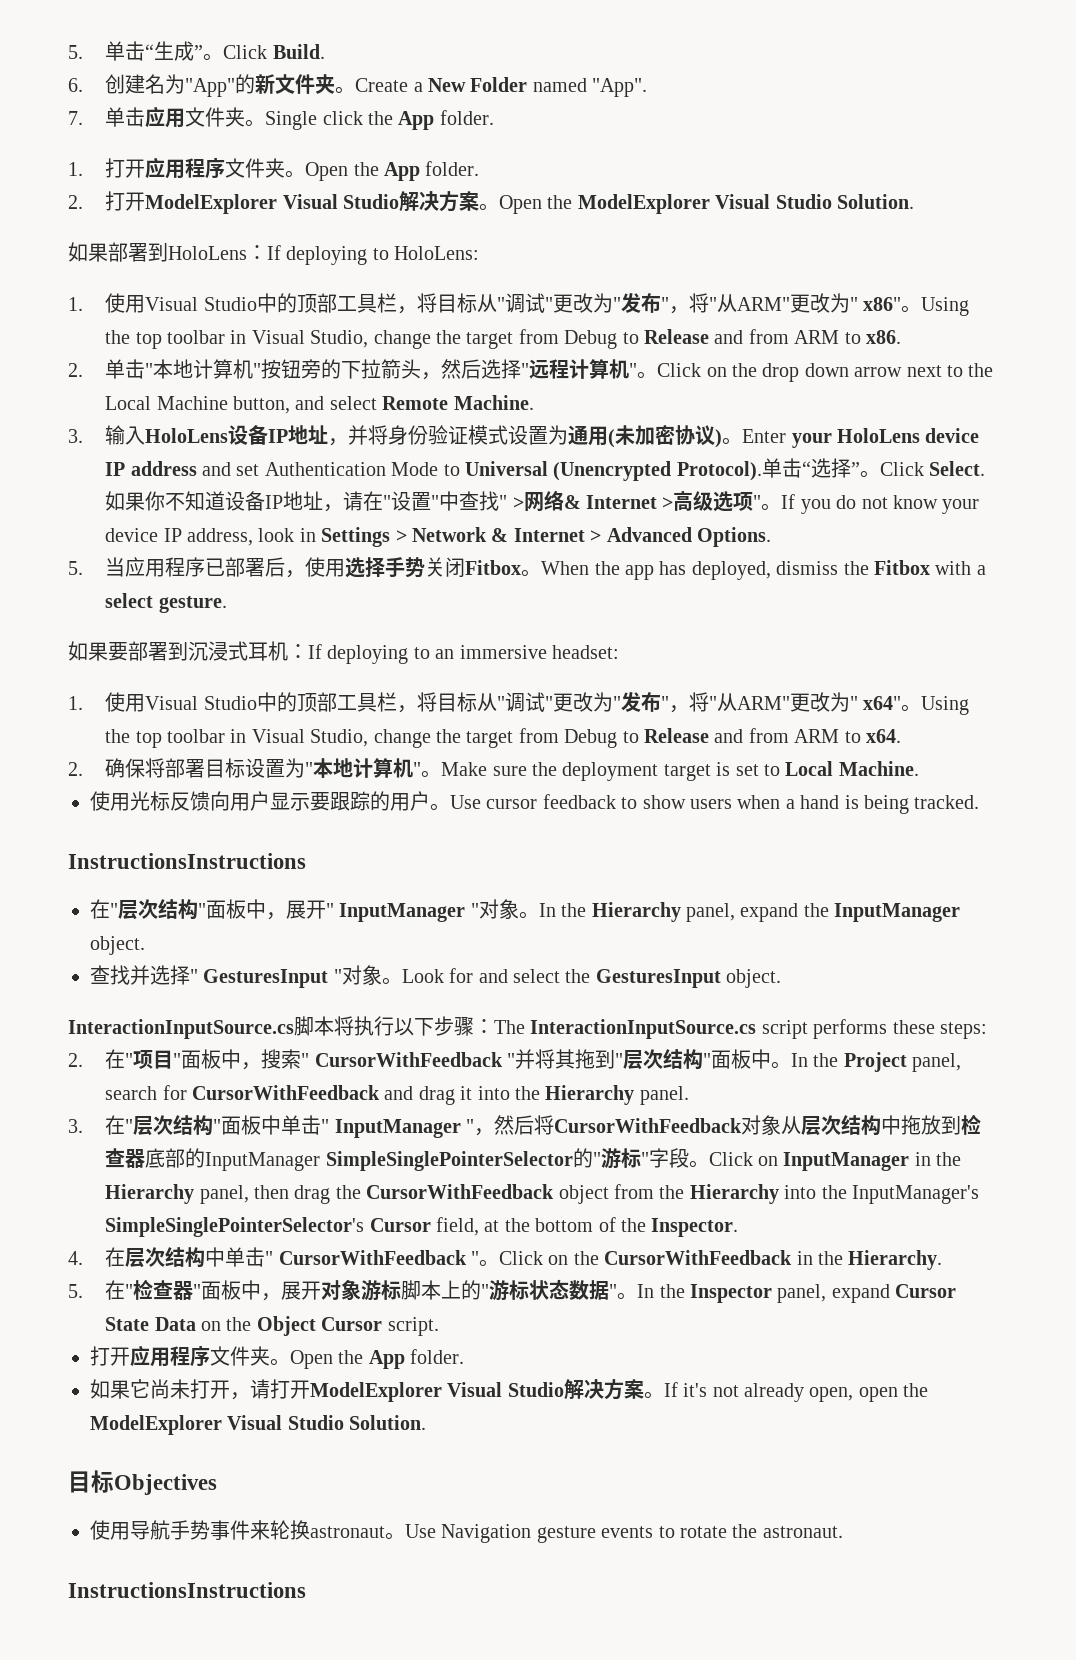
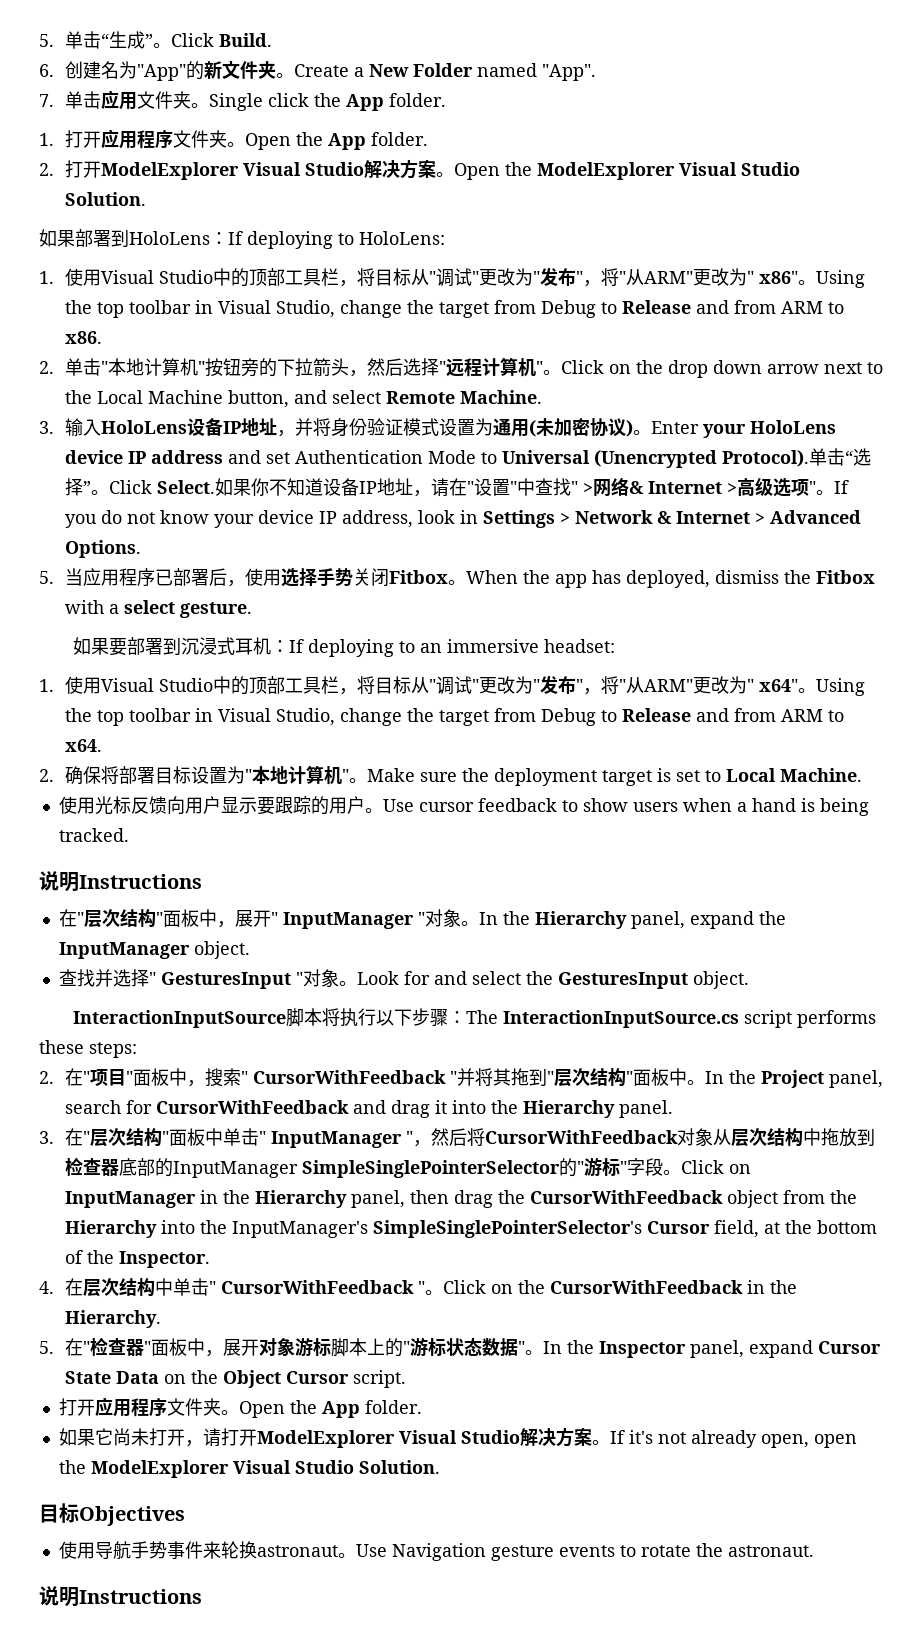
  Use cursor feedback to show users when a hand is being tracked.
- InstructionsInstructions
+ 说明Instructions
- InteractionInputSource.cs脚本将执行以下步骤：The InteractionInputSource.cs script performs these steps:
+ InteractionInputSource脚本将执行以下步骤：The InteractionInputSource.cs script performs these steps:
  Use Navigation gesture events to rotate the astronaut.
- InstructionsInstructions
+ 说明Instructions

